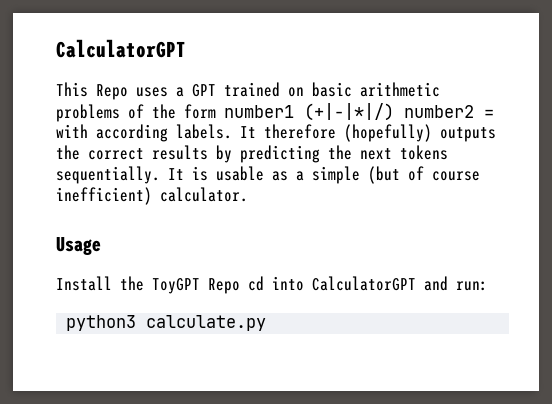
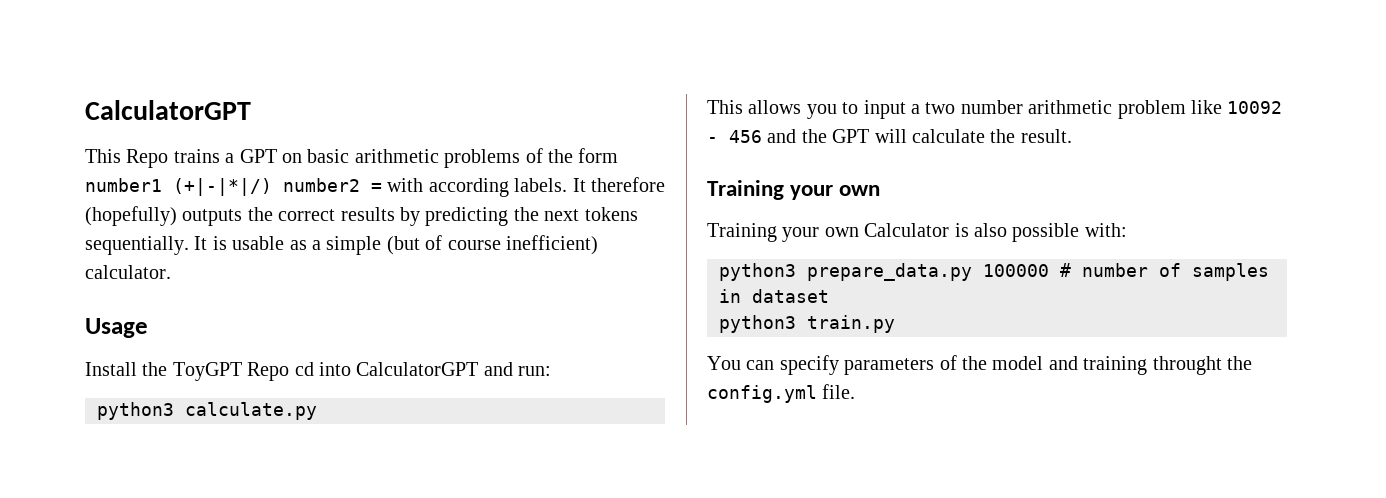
- This Repo uses a GPT trained on basic arithmetic problems of the form number1 (+|-|*|/) number2 = with according labels.
+ This Repo trains a GPT on basic arithmetic problems of the form number1 (+|-|*|/) number2 = with according labels.
+ This allows you to input a two number arithmetic problem like 10092 - 456 and the GPT will calculate the result.
+ Training your own
+ Training your own Calculator is also possible with:
+ python3 prepare_data.py 100000 # number of samples in dataset
+ python3 train.py
+ You can specify parameters of the model and training throught the config.yml file.

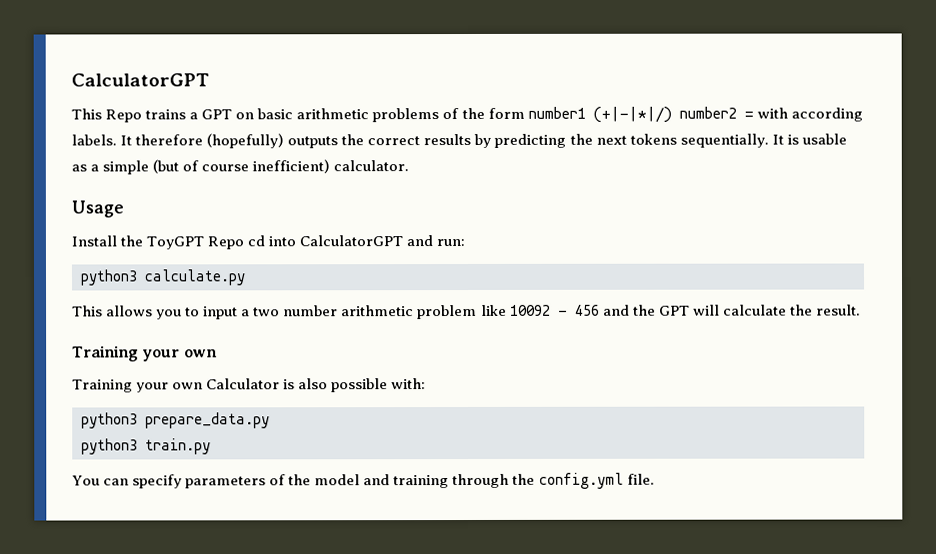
- python3 prepare_data.py 100000 # number of samples in dataset
+ python3 prepare_data.py
- You can specify parameters of the model and training throught the config.yml file.
+ You can specify parameters of the model and training through the config.yml file.

